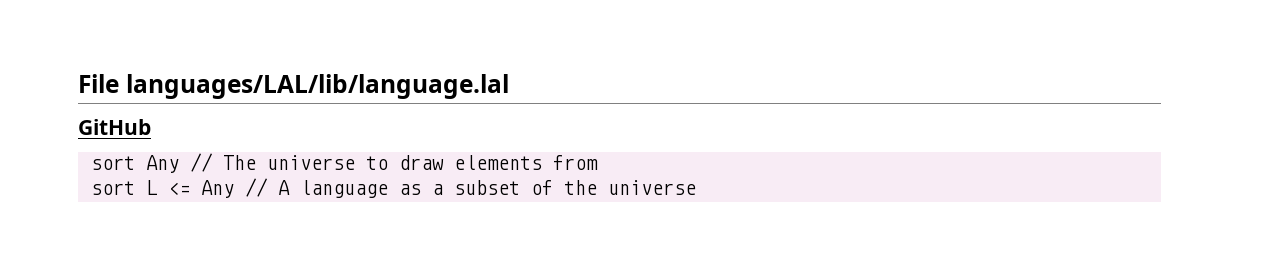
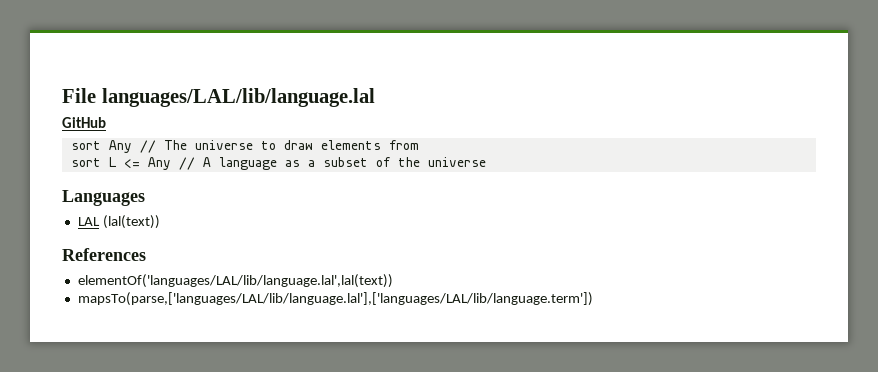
+ Languages
+ LAL (lal(text))
+ References
+ elementOf('languages/LAL/lib/language.lal',lal(text))
+ mapsTo(parse,['languages/LAL/lib/language.lal'],['languages/LAL/lib/language.term'])

